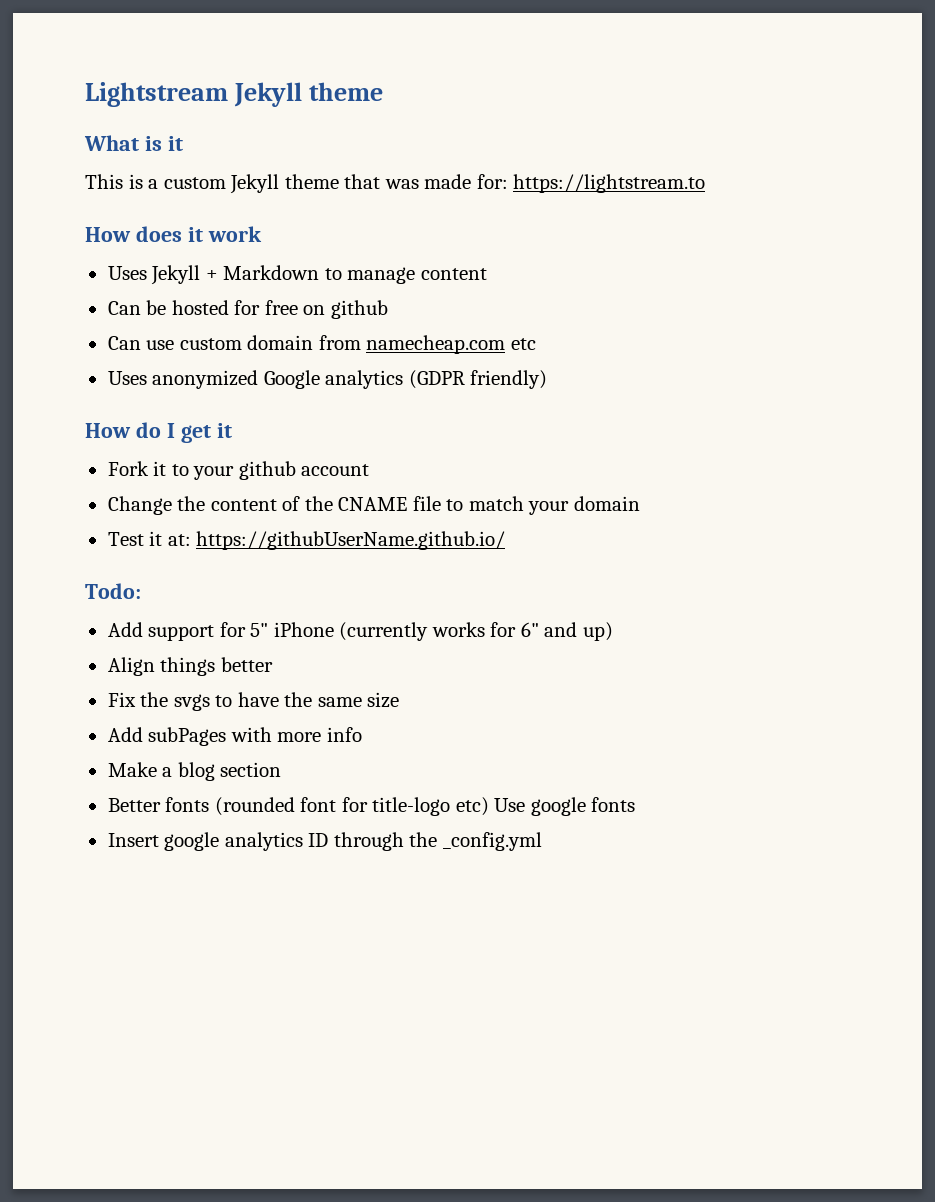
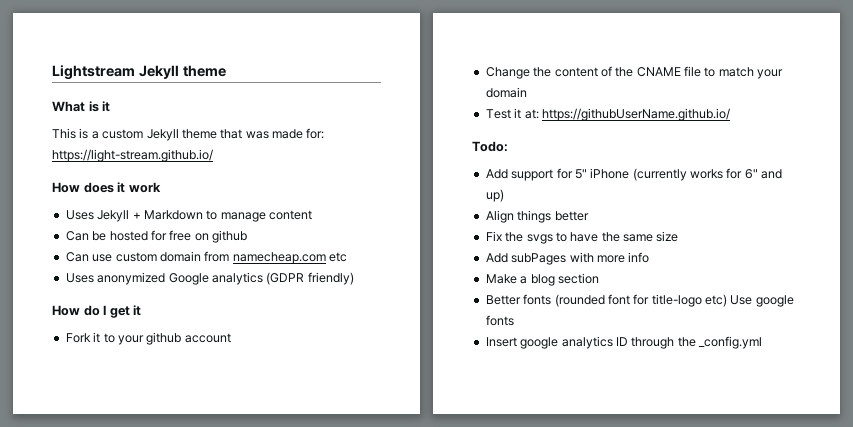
- This is a custom Jekyll theme that was made for: https://lightstream.to
+ This is a custom Jekyll theme that was made for: https://light-stream.github.io/

